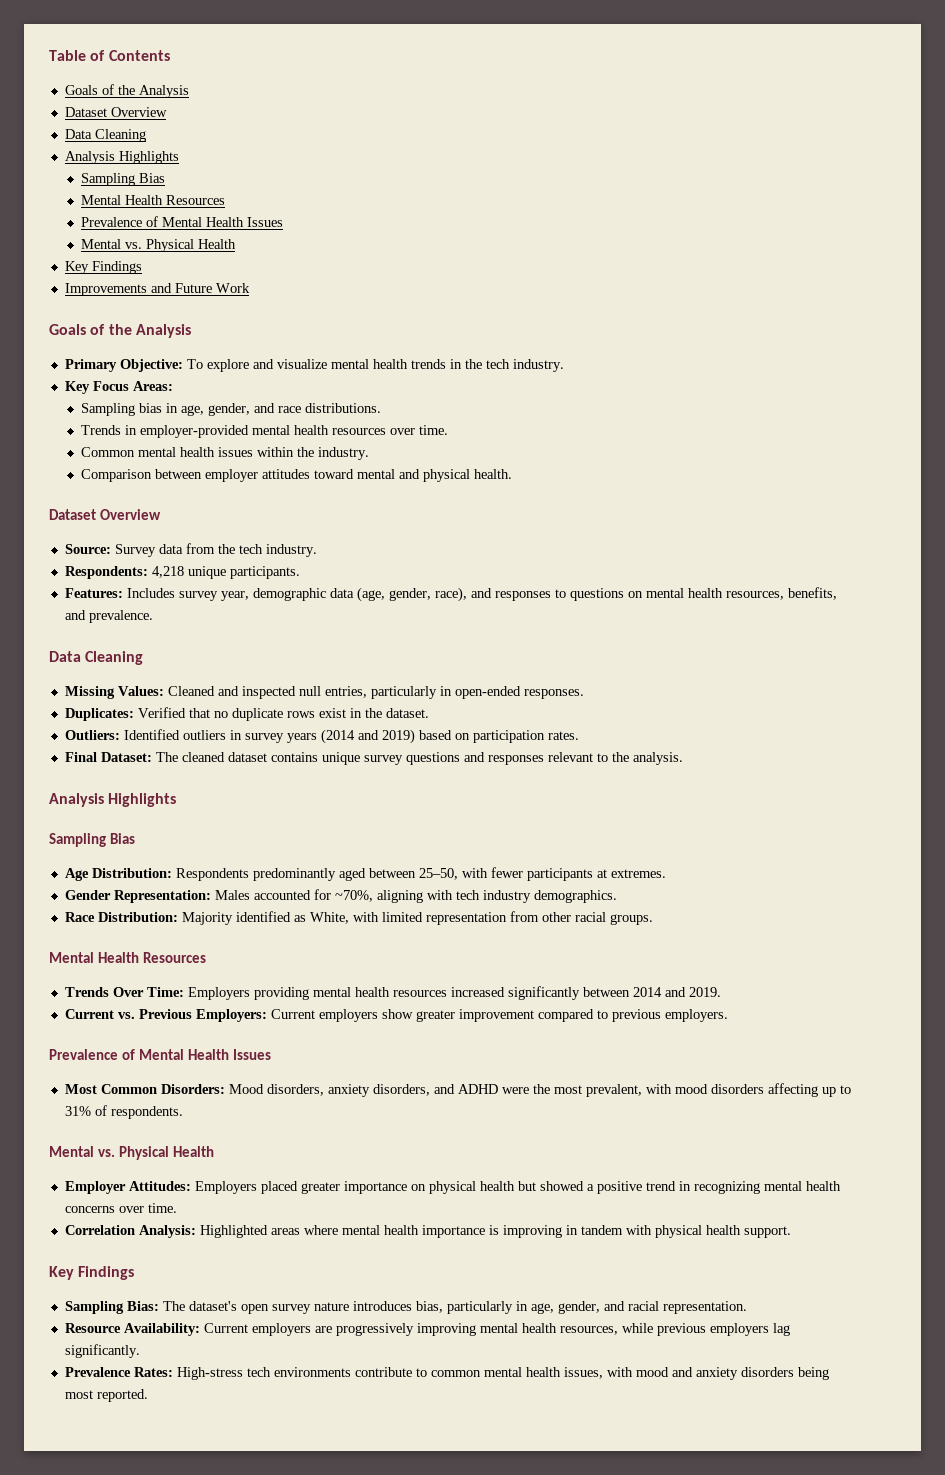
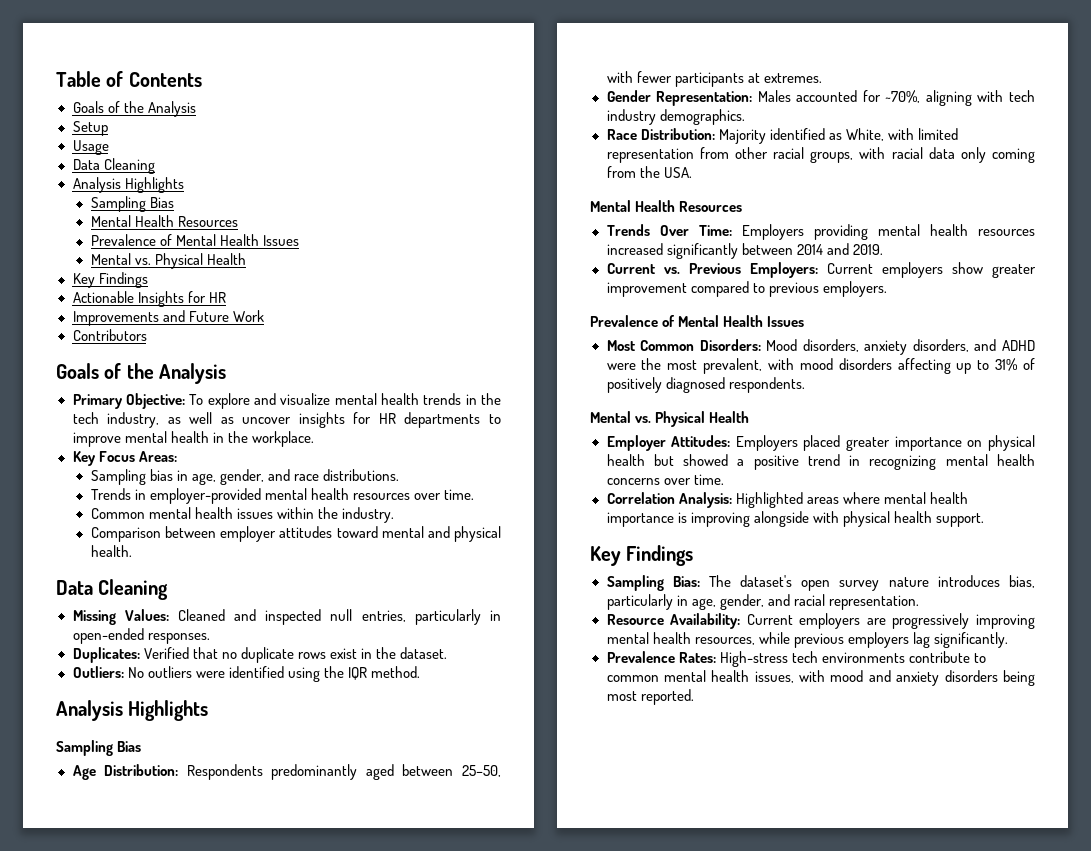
  Table of Contents
  Goals of the Analysis
- Dataset Overview
+ Setup
+ Usage
+ Actionable Insights for HR
+ Contributors
- Primary Objective: To explore and visualize mental health trends in the tech industry.
+ Primary Objective: To explore and visualize mental health trends in the tech industry, as well as uncover insights for HR departments to improve mental health in the workplace.
  Comparison between employer attitudes toward mental and physical health.
- Dataset Overview
- Source: Survey data from the tech industry.
- Respondents: 4,218 unique participants.
- Features: Includes survey year, demographic data (age, gender, race), and responses to questions on mental health resources, benefits, and prevalence.
- Outliers: Identified outliers in survey years (2014 and 2019) based on participation rates.
- Final Dataset: The cleaned dataset contains unique survey questions and responses relevant to the analysis.
+ Outliers: No outliers were identified using the IQR method.
- Race Distribution: Majority identified as White, with limited representation from other racial groups.
+ Race Distribution: Majority identified as White, with limited representation from other racial groups, with racial data only coming from the USA.
- Most Common Disorders: Mood disorders, anxiety disorders, and ADHD were the most prevalent, with mood disorders affecting up to 31% of respondents.
+ Most Common Disorders: Mood disorders, anxiety disorders, and ADHD were the most prevalent, with mood disorders affecting up to 31% of positively diagnosed respondents.
- Correlation Analysis: Highlighted areas where mental health importance is improving in tandem with physical health support.
+ Correlation Analysis: Highlighted areas where mental health importance is improving alongside with physical health support.

